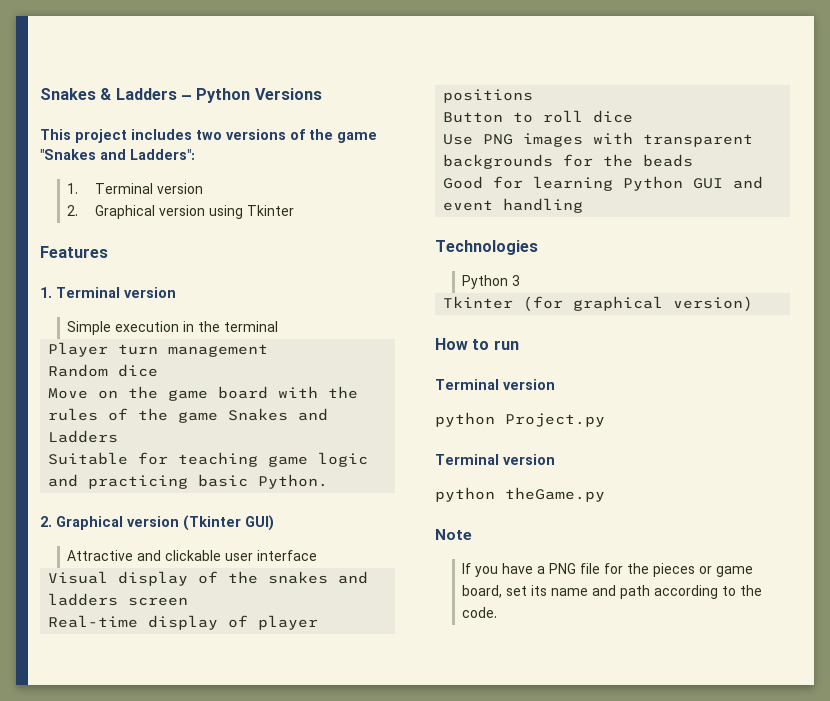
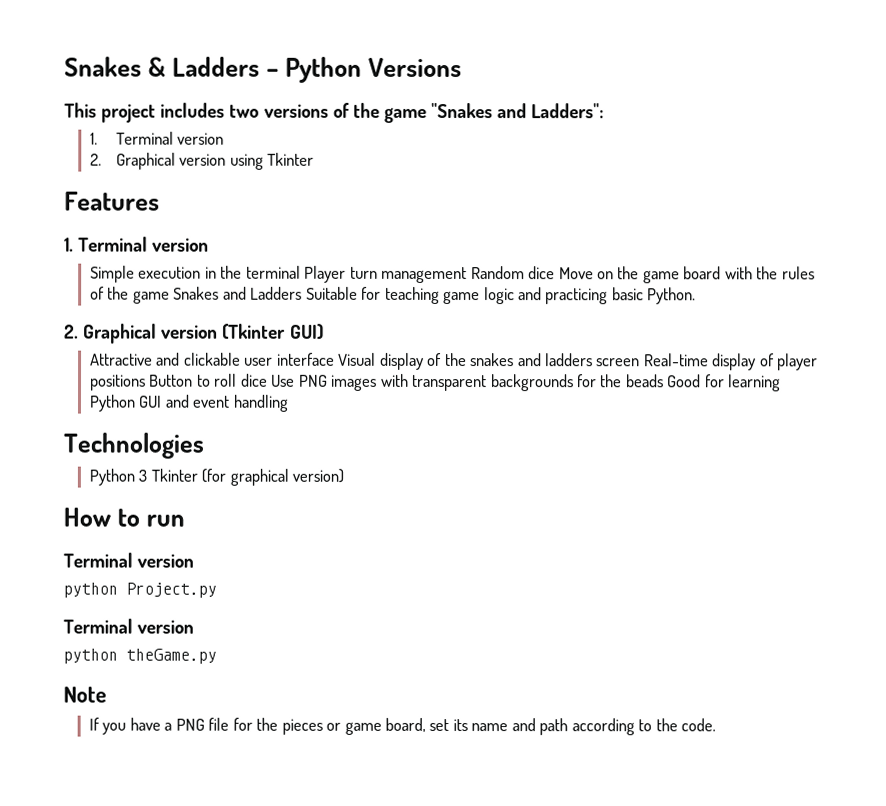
- Simple execution in the terminal
- Player turn management
- Random dice
- Move on the game board with the rules of the game Snakes and Ladders
- Suitable for teaching game logic and practicing basic Python.
+ Simple execution in the terminal Player turn management Random dice Move on the game board with the rules of the game Snakes and Ladders Suitable for teaching game logic and practicing basic Python.
- Attractive and clickable user interface
- Visual display of the snakes and ladders screen
- Real-time display of player positions
- Button to roll dice
- Use PNG images with transparent backgrounds for the beads
- Good for learning Python GUI and event handling
+ Attractive and clickable user interface Visual display of the snakes and ladders screen Real-time display of player positions Button to roll dice Use PNG images with transparent backgrounds for the beads Good for learning Python GUI and event handling
- Python 3
- Tkinter (for graphical version)
+ Python 3 Tkinter (for graphical version)

